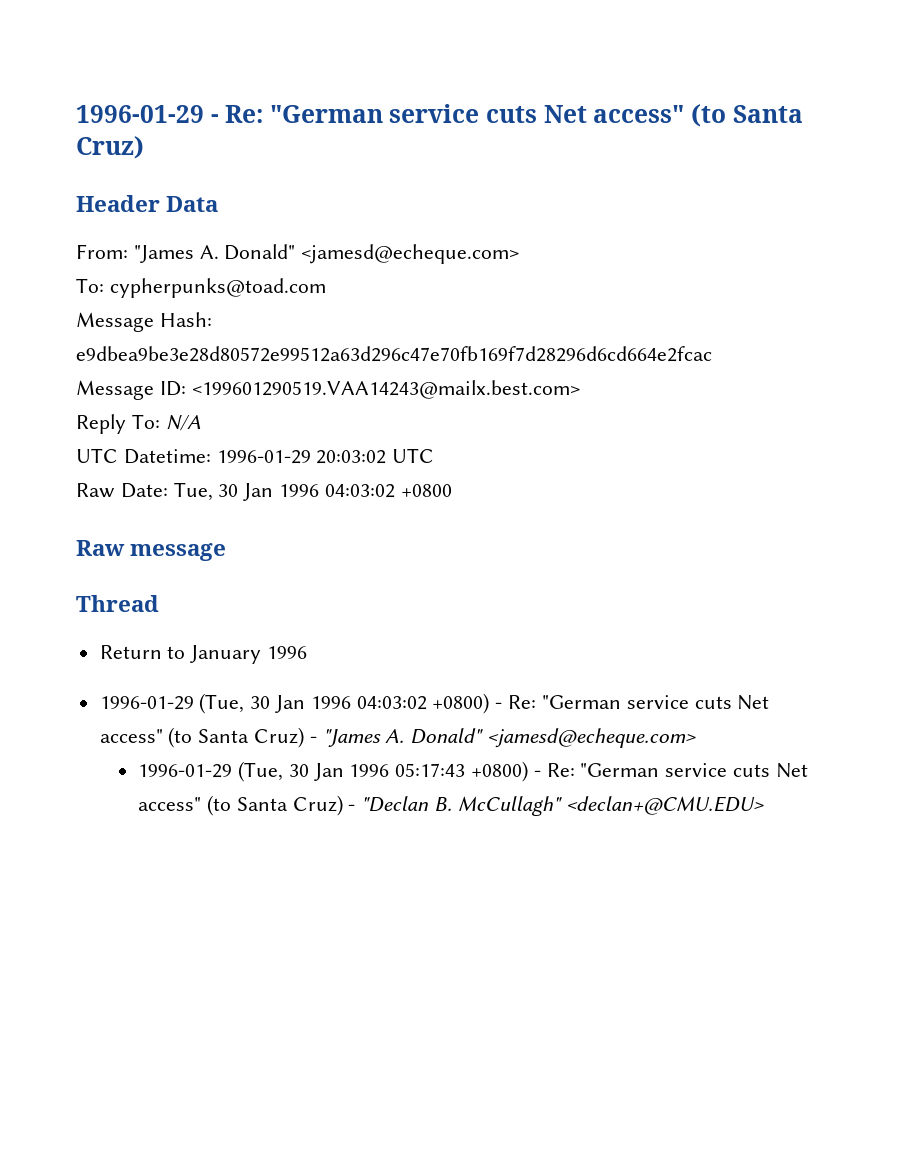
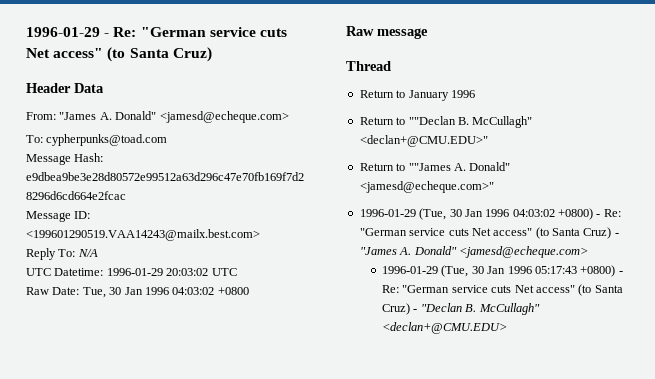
+ Return to ""Declan B. McCullagh" <declan+@CMU.EDU>"
+ Return to ""James A. Donald" <jamesd@echeque.com>"

